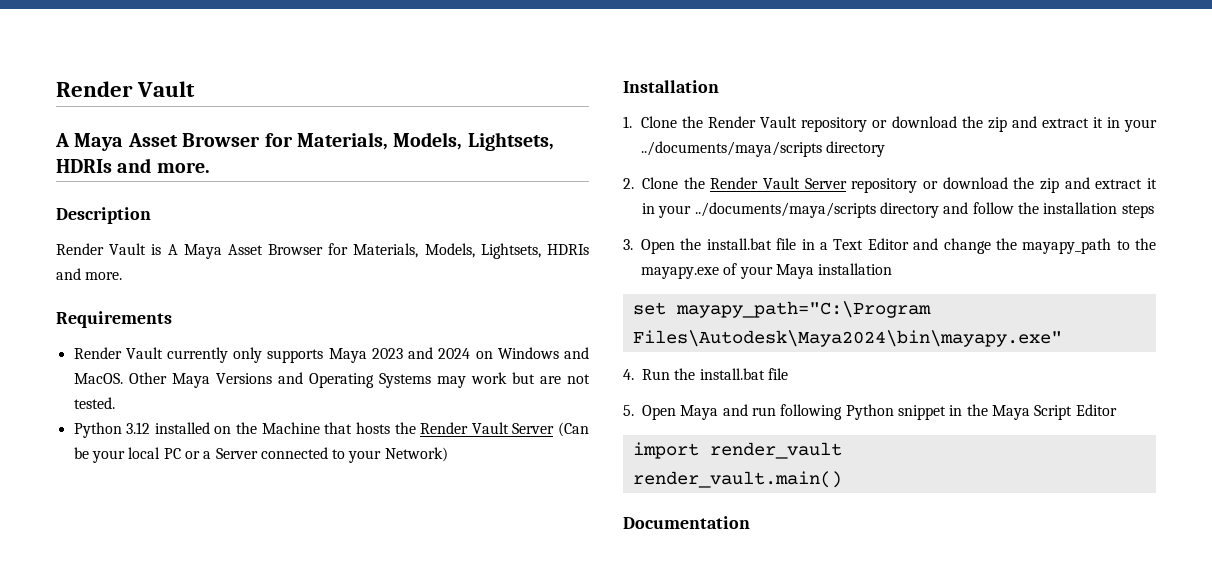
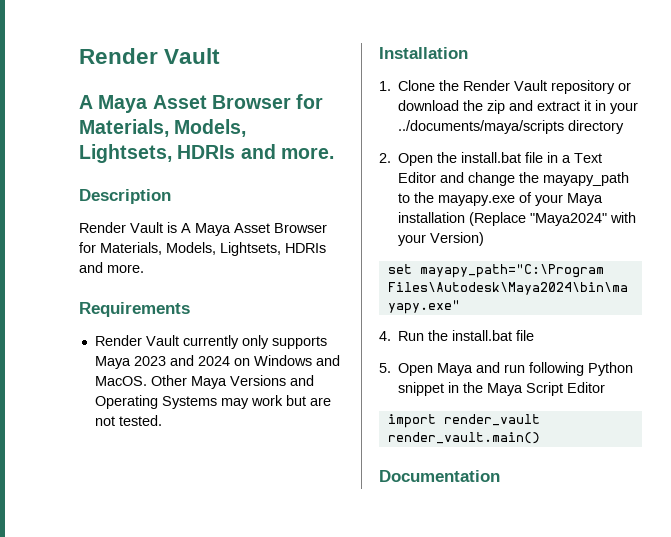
- Python 3.12 installed on the Machine that hosts the Render Vault Server (Can be your local PC or a Server connected to your Network)
- 2. Clone the Render Vault Server repository or download the zip and extract it in your ../documents/maya/scripts directory and follow the installation steps
- 3. Open the install.bat file in a Text Editor and change the mayapy_path to the mayapy.exe of your Maya installation
+ 2. Open the install.bat file in a Text Editor and change the mayapy_path to the mayapy.exe of your Maya installation (Replace "Maya2024" with your Version)

